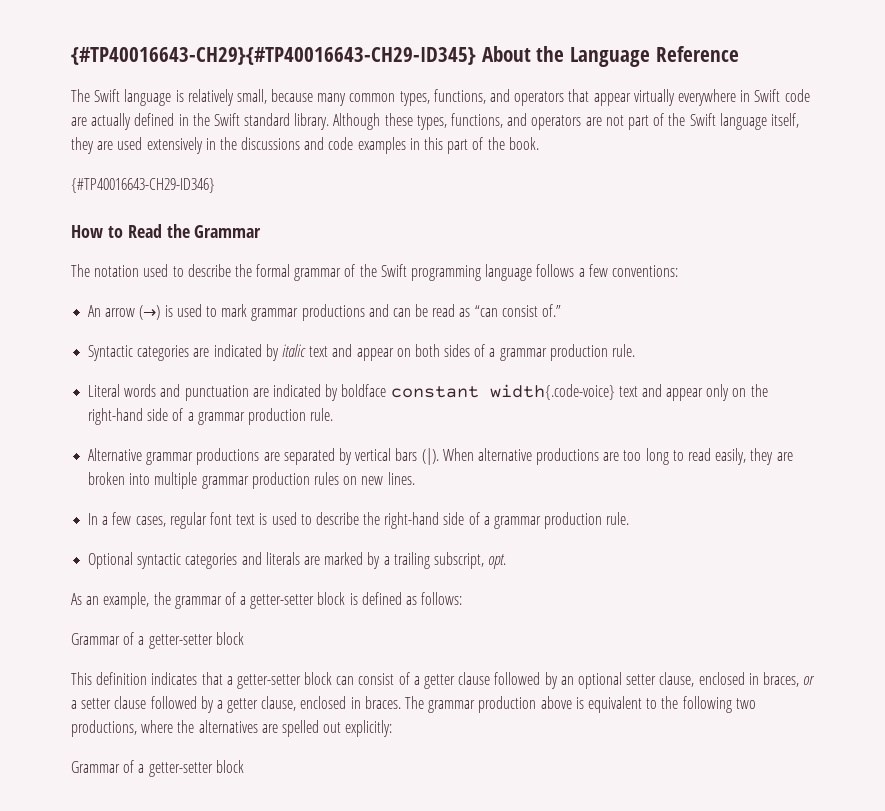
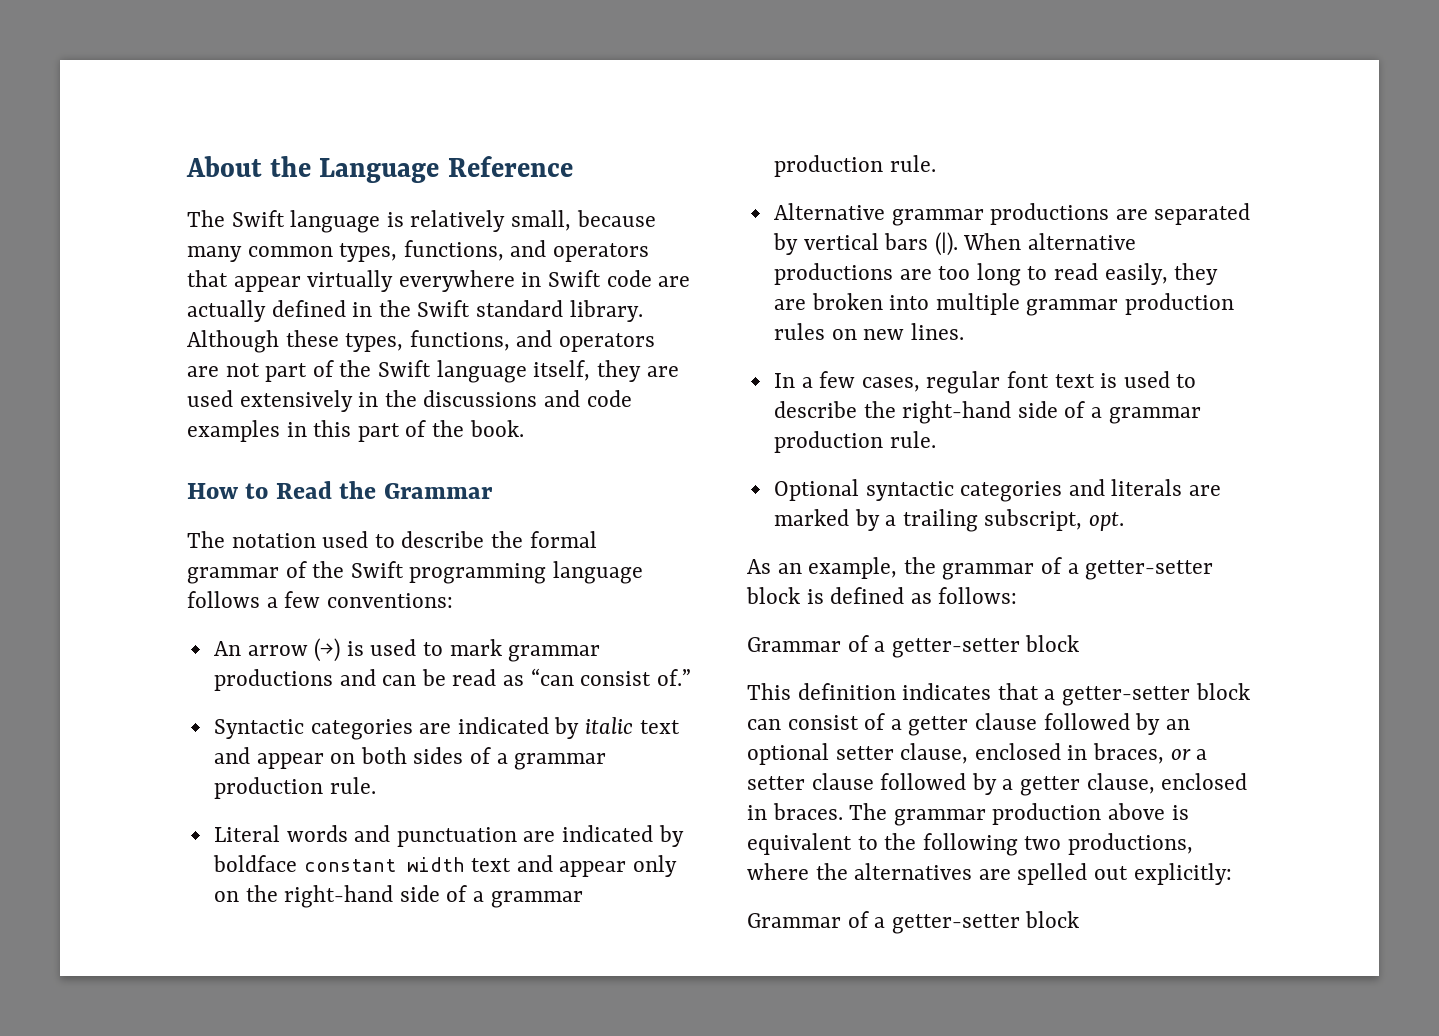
- {#TP40016643-CH29}{#TP40016643-CH29-ID345} About the Language Reference
+ About the Language Reference
- {#TP40016643-CH29-ID346}
- Literal words and punctuation are indicated by boldface constant width{.code-voice} text and appear only on the right-hand side of a grammar production rule.
+ Literal words and punctuation are indicated by boldface constant width text and appear only on the right-hand side of a grammar production rule.

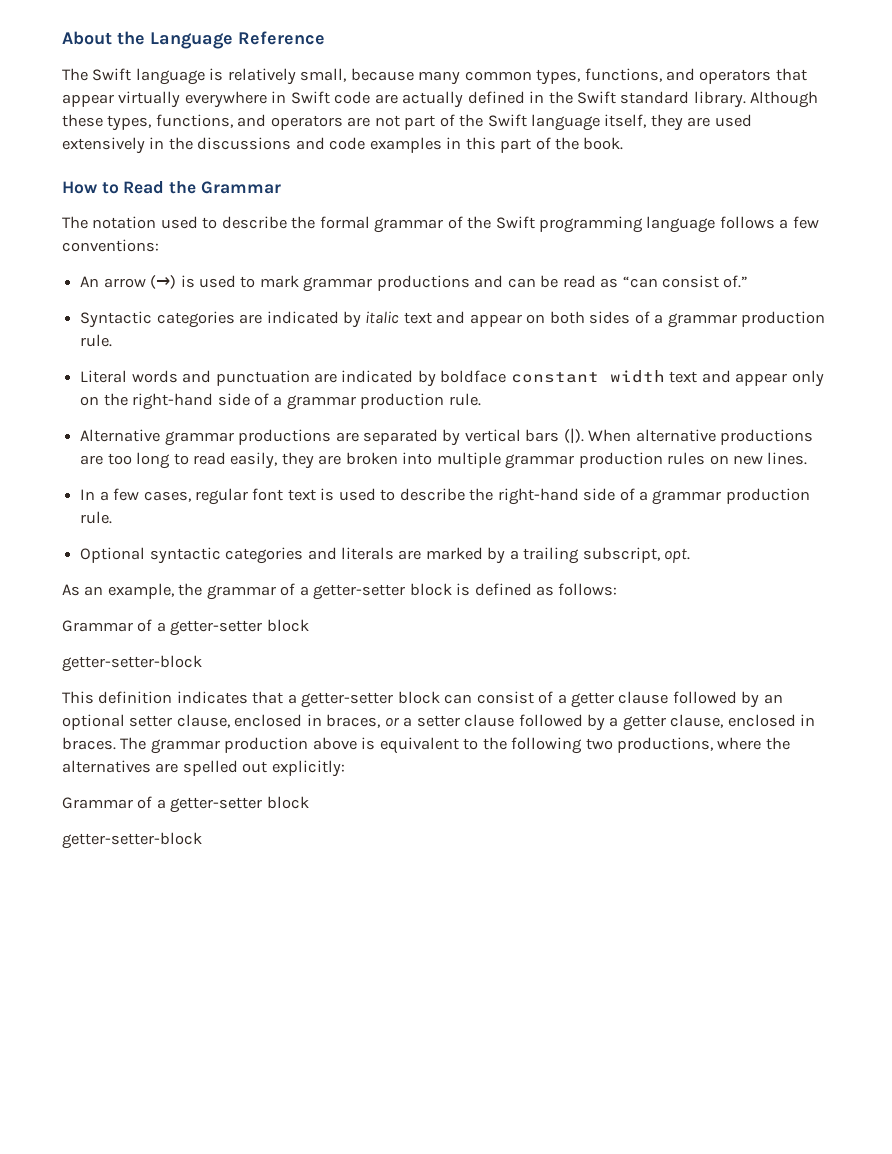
  As an example, the grammar of a getter-setter block is defined as follows:
  Grammar of a getter-setter block
+ getter-setter-block
  The grammar production above is equivalent to the following two productions, where the alternatives are spelled out explicitly:
  Grammar of a getter-setter block
+ getter-setter-block

